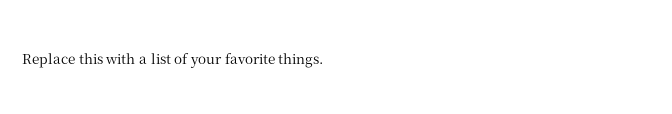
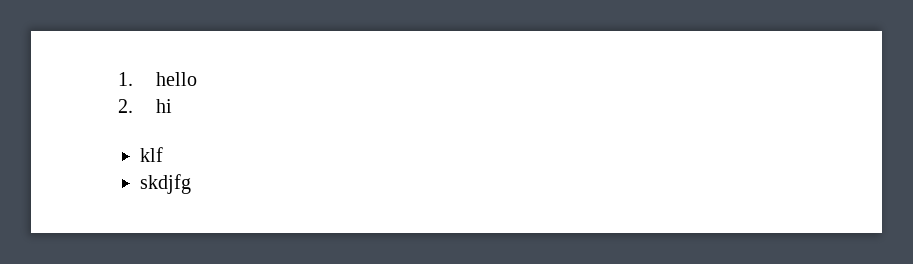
- Replace this with a list of your favorite things.
+ 1. hello
+ 2. hi
+ klf
+ skdjfg

